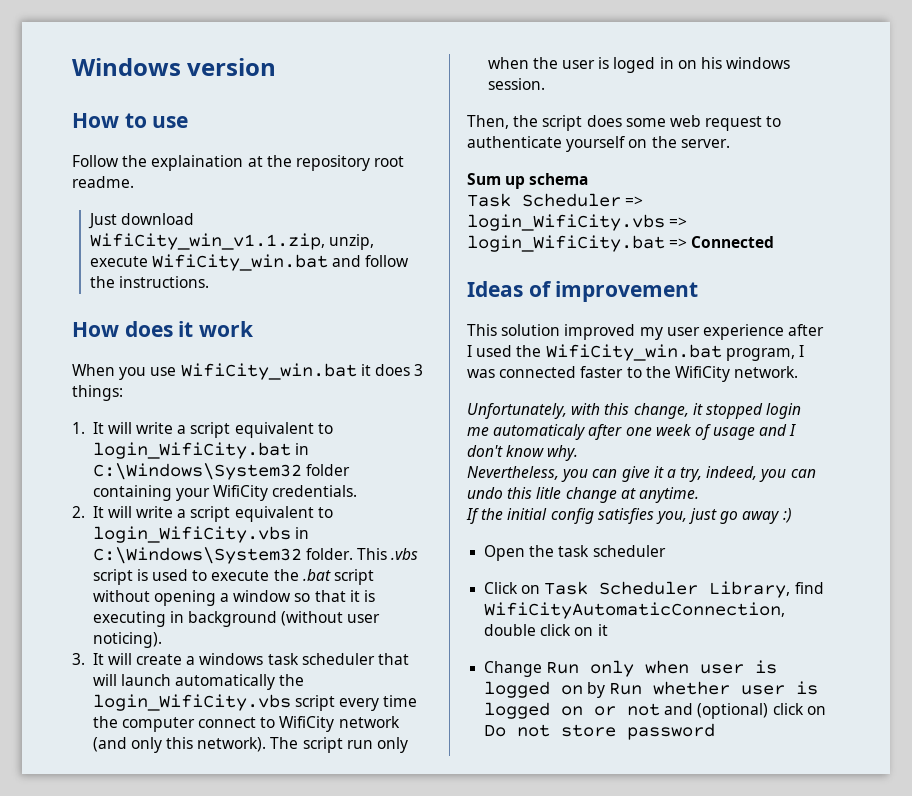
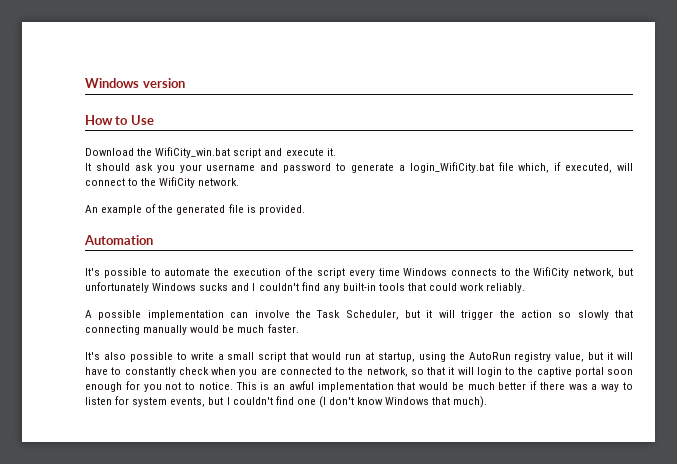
- How to use
- Follow the explaination at the repository root readme.
- Just download WifiCity_win_v1.1.zip, unzip, execute WifiCity_win.bat and follow the instructions.
- How does it work
- When you use WifiCity_win.bat it does 3 things:
- 1. It will write a script equivalent to login_WifiCity.bat in C:\Windows\System32 folder containing your WifiCity credentials.
- 2. It will write a script equivalent to login_WifiCity.vbs in C:\Windows\System32 folder. This .vbs script is used to execute the .bat script without opening a window so that it is executing in background (without user noticing).
- 3. It will create a windows task scheduler that will launch automatically the login_WifiCity.vbs script every time the computer connect to WifiCity network (and only this network). The script run only when the user is loged in on his windows session.
- Then, the script does some web request to authenticate yourself on the server.
- Sum up schema
- Task Scheduler => login_WifiCity.vbs => login_WifiCity.bat => Connected
- Ideas of improvement
- This solution improved my user experience after I used the WifiCity_win.bat program, I was connected faster to the WifiCity network.
- Unfortunately, with this change, it stopped login me automaticaly after one week of usage and I don't know why.
- Nevertheless, you can give it a try, indeed, you can undo this litle change at anytime.
- If the initial config satisfies you, just go away :)
- Open the task scheduler
- Click on Task Scheduler Library, find WifiCityAutomaticConnection, double click on it
- Change Run only when user is logged on by Run whether user is logged on or not and (optional) click on Do not store password
+ How to Use
+ Download the WifiCity_win.bat script and execute it.
+ It should ask you your username and password to generate a login_WifiCity.bat file which, if executed, will connect to the WifiCity network.
+ An example of the generated file is provided.
+ Automation
+ It's possible to automate the execution of the script every time Windows connects to the WifiCity network, but unfortunately Windows sucks and I couldn't find any built-in tools that could work reliably.
+ A possible implementation can involve the Task Scheduler, but it will trigger the action so slowly that connecting manually would be much faster.
+ It's also possible to write a small script that would run at startup, using the AutoRun registry value, but it will have to constantly check when you are connected to the network, so that it will login to the captive portal soon enough for you not to notice. This is an awful implementation that would be much better if there was a way to listen for system events, but I couldn't find one (I don't know Windows that much).

